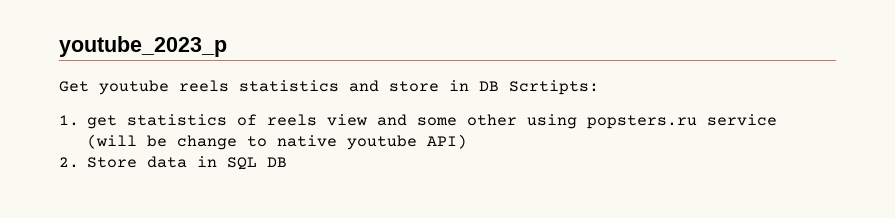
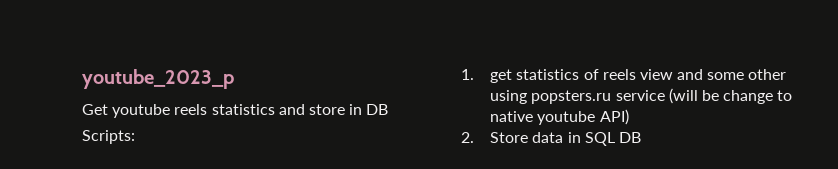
- Get youtube reels statistics and store in DB Scrtipts:
+ Get youtube reels statistics and store in DB
+ Scripts:

